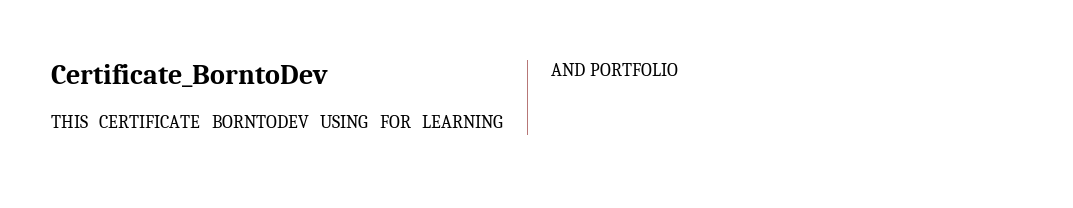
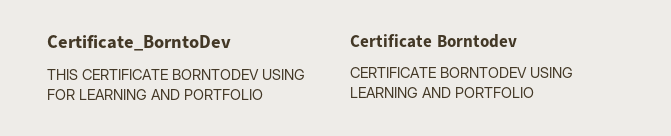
+ Certificate Borntodev
+ CERTIFICATE BORNTODEV USING LEARNING AND PORTFOLIO

